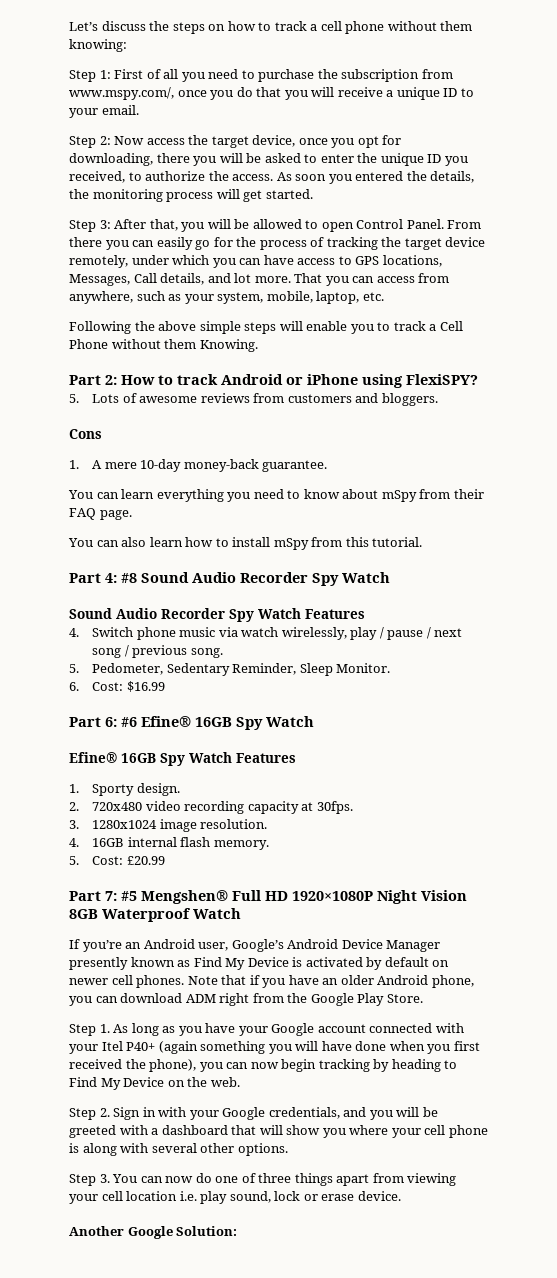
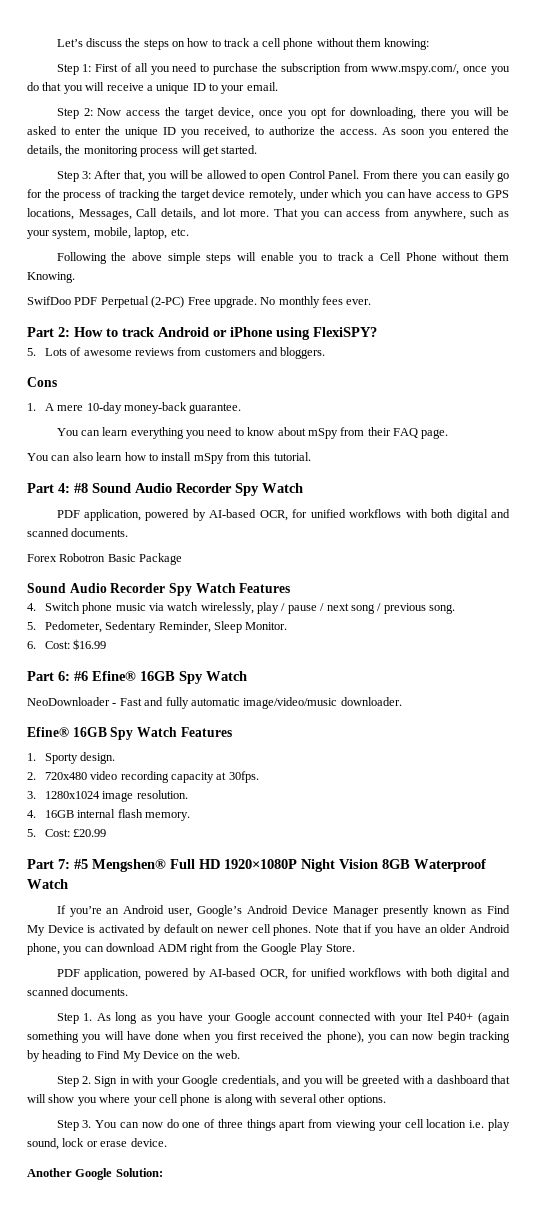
+ SwifDoo PDF Perpetual (2-PC) Free upgrade. No monthly fees ever.
  Part 4: #8 Sound Audio Recorder Spy Watch
+ PDF application, powered by AI-based OCR, for unified workflows with both digital and scanned documents.
+ Forex Robotron Basic Package
+ NeoDownloader - Fast and fully automatic image/video/music downloader.
  Note that if you have an older Android phone, you can download ADM right from the Google Play Store.
+ PDF application, powered by AI-based OCR, for unified workflows with both digital and scanned documents.

